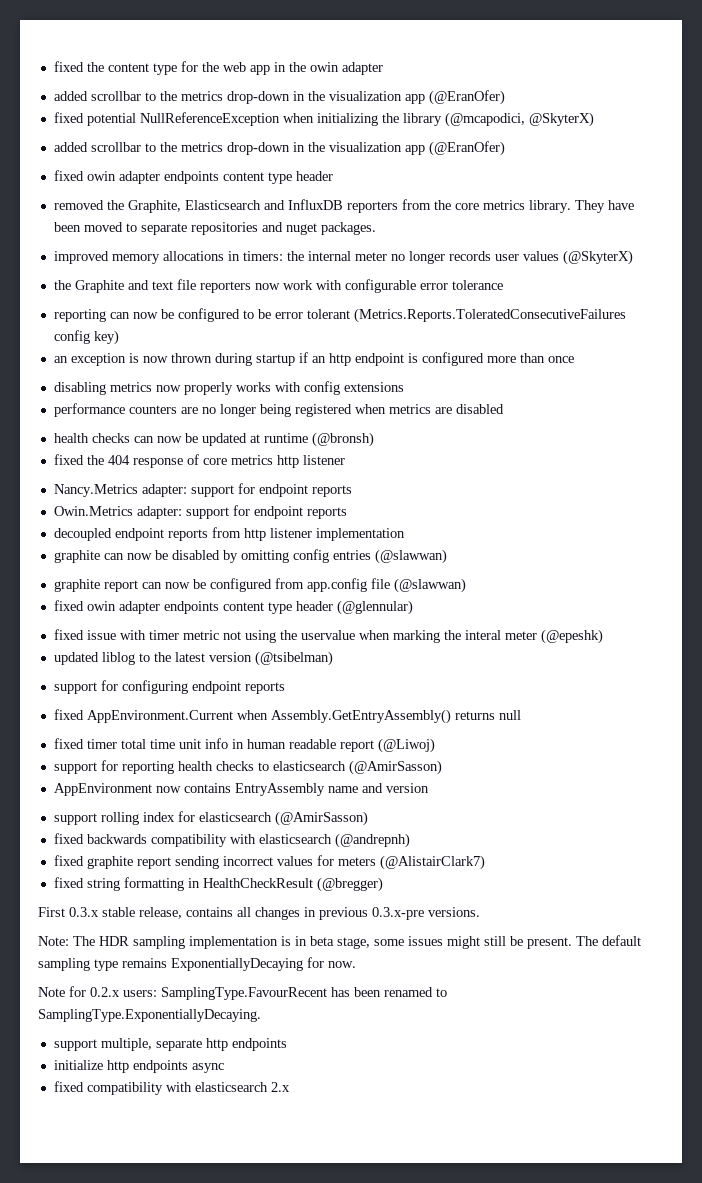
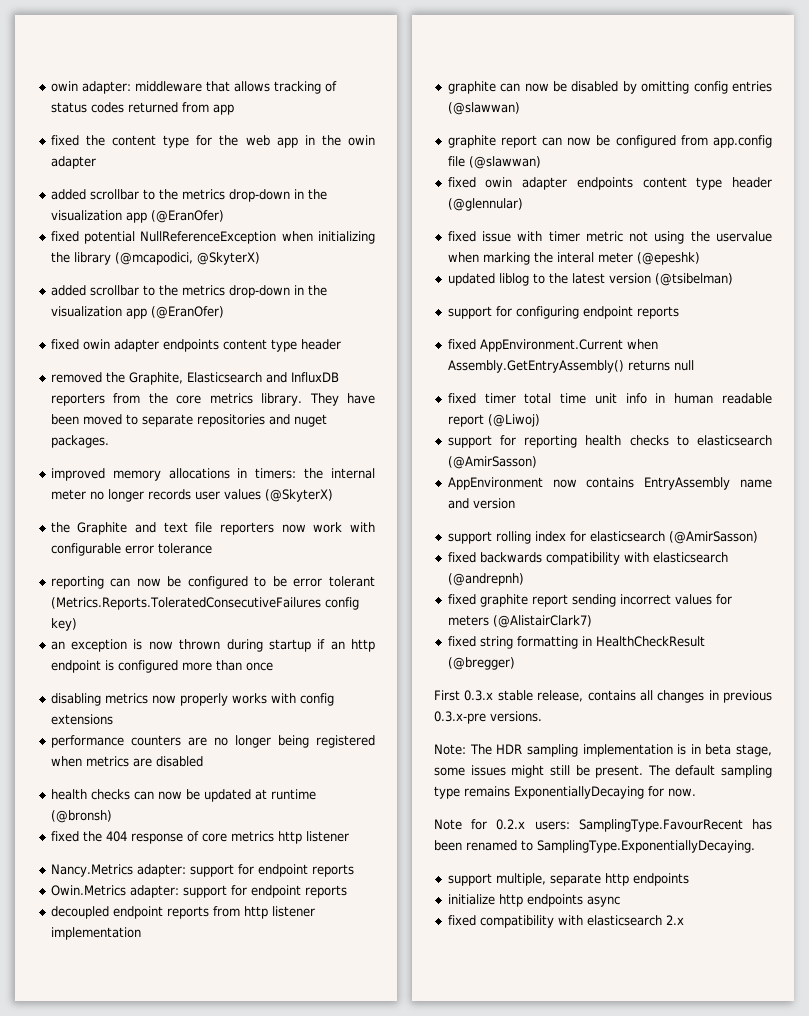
+ owin adapter: middleware that allows tracking of status codes returned from app

